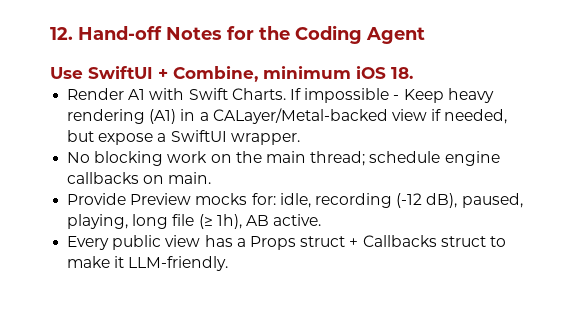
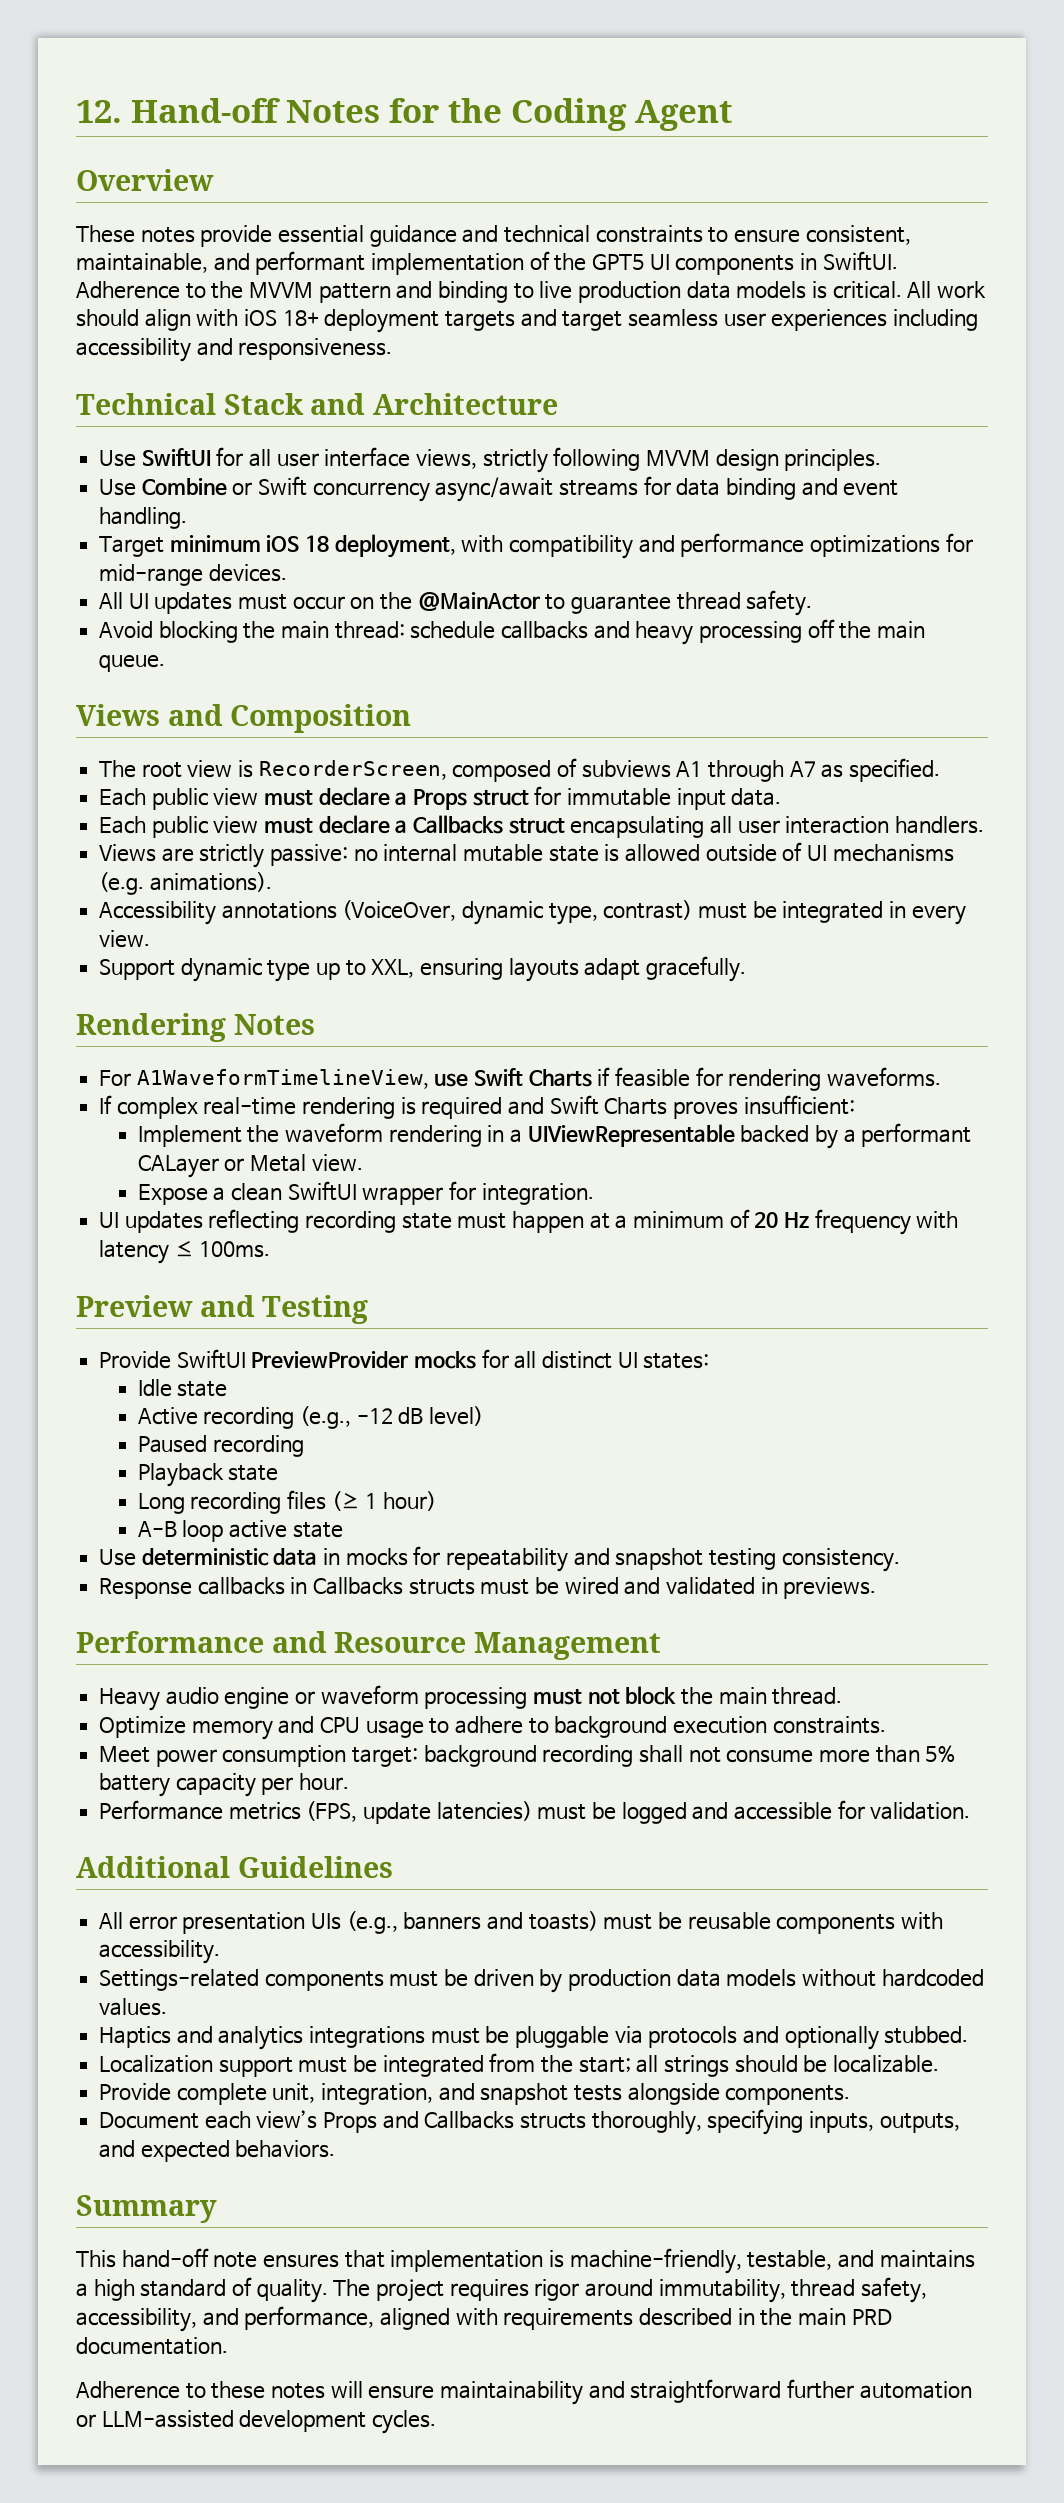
- Use SwiftUI + Combine, minimum iOS 18.
- Render A1 with Swift Charts. If impossible - Keep heavy rendering (A1) in a CALayer/Metal-backed view if needed, but expose a SwiftUI wrapper.
- No blocking work on the main thread; schedule engine callbacks on main.
- Provide Preview mocks for: idle, recording (-12 dB), paused, playing, long file (≥ 1h), AB active.
- Every public view has a Props struct + Callbacks struct to make it LLM-friendly.
+ Overview
+ These notes provide essential guidance and technical constraints to ensure consistent, maintainable, and performant implementation of the GPT5 UI components in SwiftUI. Adherence to the MVVM pattern and binding to live production data models is critical. All work should align with iOS 18+ deployment targets and target seamless user experiences including accessibility and responsiveness.
+ Technical Stack and Architecture
+ Use SwiftUI for all user interface views, strictly following MVVM design principles.
+ Use Combine or Swift concurrency async/await streams for data binding and event handling.
+ Target minimum iOS 18 deployment, with compatibility and performance optimizations for mid-range devices.
+ All UI updates must occur on the @MainActor to guarantee thread safety.
+ Avoid blocking the main thread: schedule callbacks and heavy processing off the main queue.
+ Views and Composition
+ The root view is RecorderScreen, composed of subviews A1 through A7 as specified.
+ Each public view must declare a Props struct for immutable input data.
+ Each public view must declare a Callbacks struct encapsulating all user interaction handlers.
+ Views are strictly passive: no internal mutable state is allowed outside of UI mechanisms (e.g. animations).
+ Accessibility annotations (VoiceOver, dynamic type, contrast) must be integrated in every view.
+ Support dynamic type up to XXL, ensuring layouts adapt gracefully.
+ Rendering Notes
+ For A1WaveformTimelineView, use Swift Charts if feasible for rendering waveforms.
+ If complex real-time rendering is required and Swift Charts proves insufficient:
+ Implement the waveform rendering in a UIViewRepresentable backed by a performant CALayer or Metal view.
+ Expose a clean SwiftUI wrapper for integration.
+ UI updates reflecting recording state must happen at a minimum of 20 Hz frequency with latency ≤ 100ms.
+ Preview and Testing
+ Provide SwiftUI PreviewProvider mocks for all distinct UI states:
+ Idle state
+ Active recording (e.g., -12 dB level)
+ Paused recording
+ Playback state
+ Long recording files (≥ 1 hour)
+ A-B loop active state
+ Use deterministic data in mocks for repeatability and snapshot testing consistency.
+ Response callbacks in Callbacks structs must be wired and validated in previews.
+ Performance and Resource Management
+ Heavy audio engine or waveform processing must not block the main thread.
+ Optimize memory and CPU usage to adhere to background execution constraints.
+ Meet power consumption target: background recording shall not consume more than 5% battery capacity per hour.
+ Performance metrics (FPS, update latencies) must be logged and accessible for validation.
+ Additional Guidelines
+ All error presentation UIs (e.g., banners and toasts) must be reusable components with accessibility.
+ Settings-related components must be driven by production data models without hardcoded values.
+ Haptics and analytics integrations must be pluggable via protocols and optionally stubbed.
+ Localization support must be integrated from the start; all strings should be localizable.
+ Provide complete unit, integration, and snapshot tests alongside components.
+ Document each view’s Props and Callbacks structs thoroughly, specifying inputs, outputs, and expected behaviors.
+ Summary
+ This hand-off note ensures that implementation is machine-friendly, testable, and maintains a high standard of quality. The project requires rigor around immutability, thread safety, accessibility, and performance, aligned with requirements described in the main PRD documentation.
+ Adherence to these notes will ensure maintainability and straightforward further automation or LLM-assisted development cycles.

